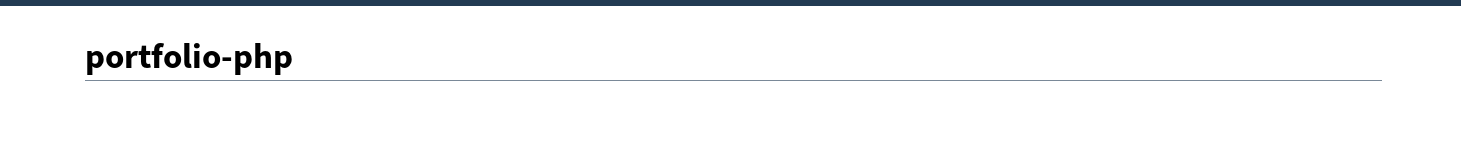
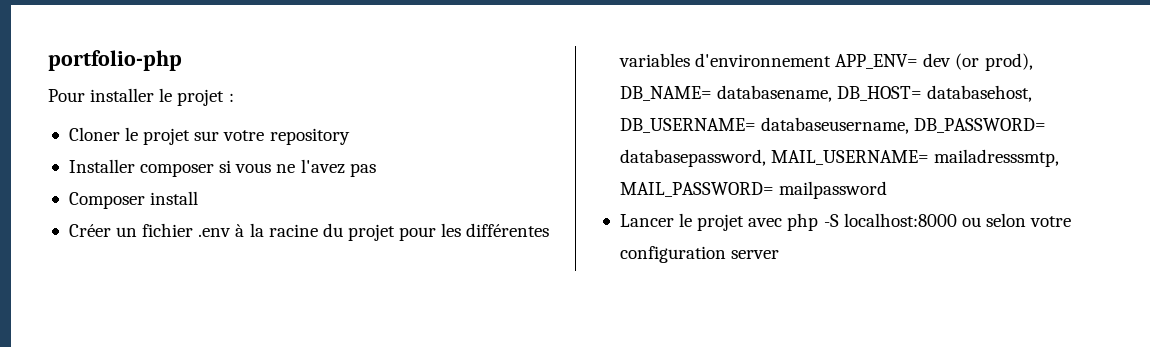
+ Pour installer le projet :
+ Cloner le projet sur votre repository
+ Installer composer si vous ne l'avez pas
+ Composer install
+ Créer un fichier .env à la racine du projet pour les différentes variables d'environnement APP_ENV= dev (or prod), DB_NAME= databasename, DB_HOST= databasehost, DB_USERNAME= databaseusername, DB_PASSWORD= databasepassword, MAIL_USERNAME= mailadresssmtp, MAIL_PASSWORD= mailpassword
+ Lancer le projet avec php -S localhost:8000 ou selon votre configuration server

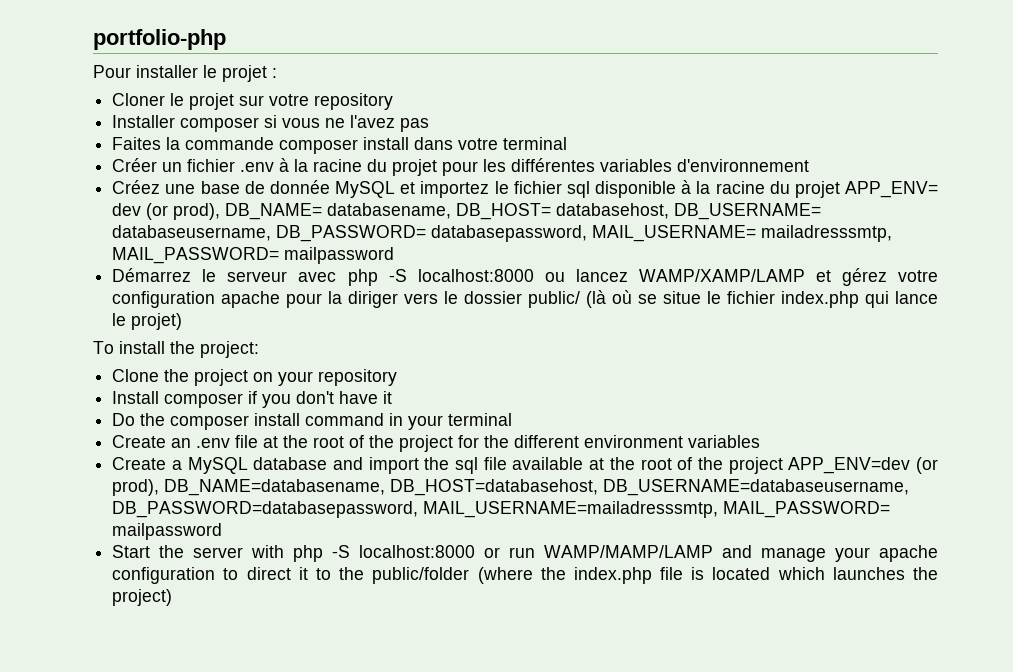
- Composer install
+ Faites la commande composer install dans votre terminal
- Créer un fichier .env à la racine du projet pour les différentes variables d'environnement APP_ENV= dev (or prod), DB_NAME= databasename, DB_HOST= databasehost, DB_USERNAME= databaseusername, DB_PASSWORD= databasepassword, MAIL_USERNAME= mailadresssmtp, MAIL_PASSWORD= mailpassword
+ Créer un fichier .env à la racine du projet pour les différentes variables d'environnement
+ Créez une base de donnée MySQL et importez le fichier sql disponible à la racine du projet APP_ENV= dev (or prod), DB_NAME= databasename, DB_HOST= databasehost, DB_USERNAME= databaseusername, DB_PASSWORD= databasepassword, MAIL_USERNAME= mailadresssmtp, MAIL_PASSWORD= mailpassword
- Lancer le projet avec php -S localhost:8000 ou selon votre configuration server
+ Démarrez le serveur avec php -S localhost:8000 ou lancez WAMP/XAMP/LAMP et gérez votre configuration apache pour la diriger vers le dossier public/ (là où se situe le fichier index.php qui lance le projet)
+ To install the project:
+ Clone the project on your repository
+ Install composer if you don't have it
+ Do the composer install command in your terminal
+ Create an .env file at the root of the project for the different environment variables
+ Create a MySQL database and import the sql file available at the root of the project APP_ENV=dev (or prod), DB_NAME=databasename, DB_HOST=databasehost, DB_USERNAME=databaseusername, DB_PASSWORD=databasepassword, MAIL_USERNAME=mailadresssmtp, MAIL_PASSWORD= mailpassword
+ Start the server with php -S localhost:8000 or run WAMP/MAMP/LAMP and manage your apache configuration to direct it to the public/folder (where the index.php file is located which launches the project)

